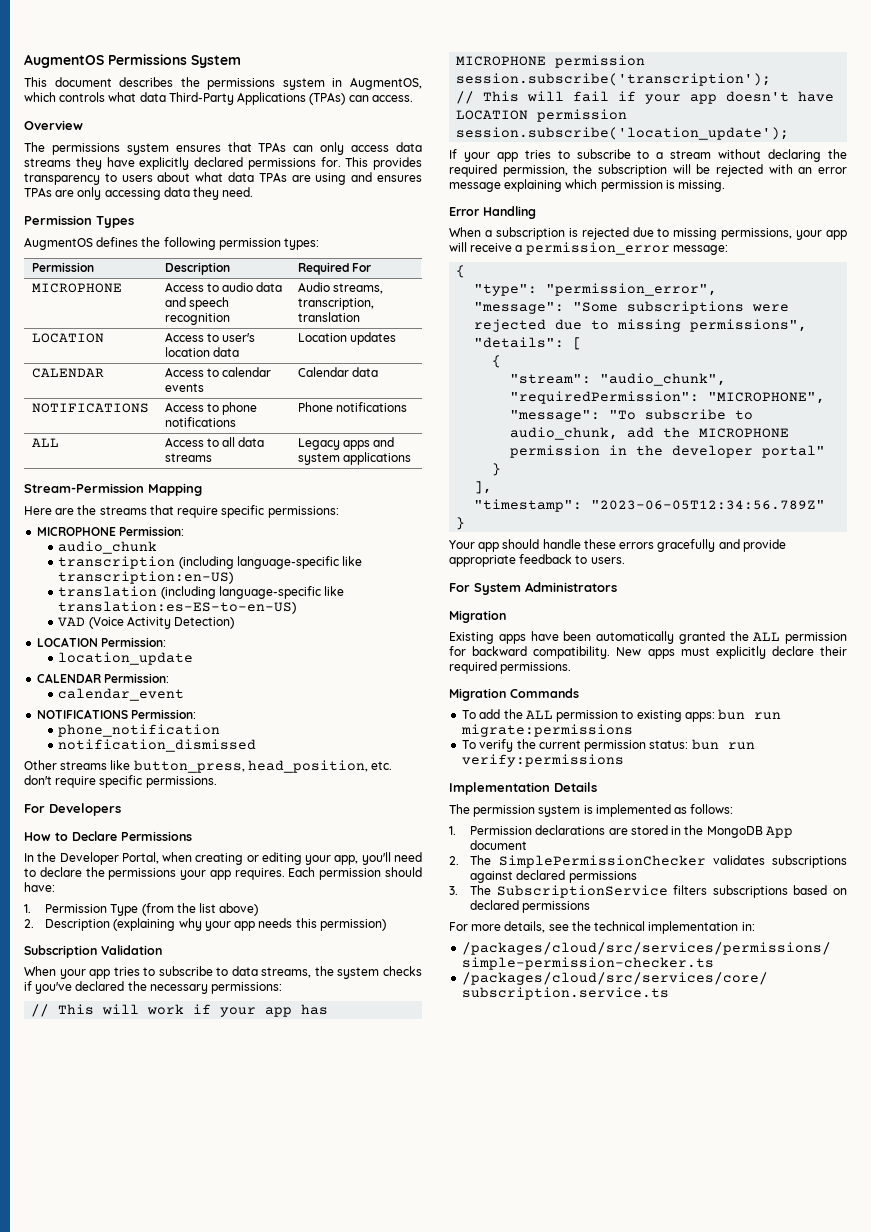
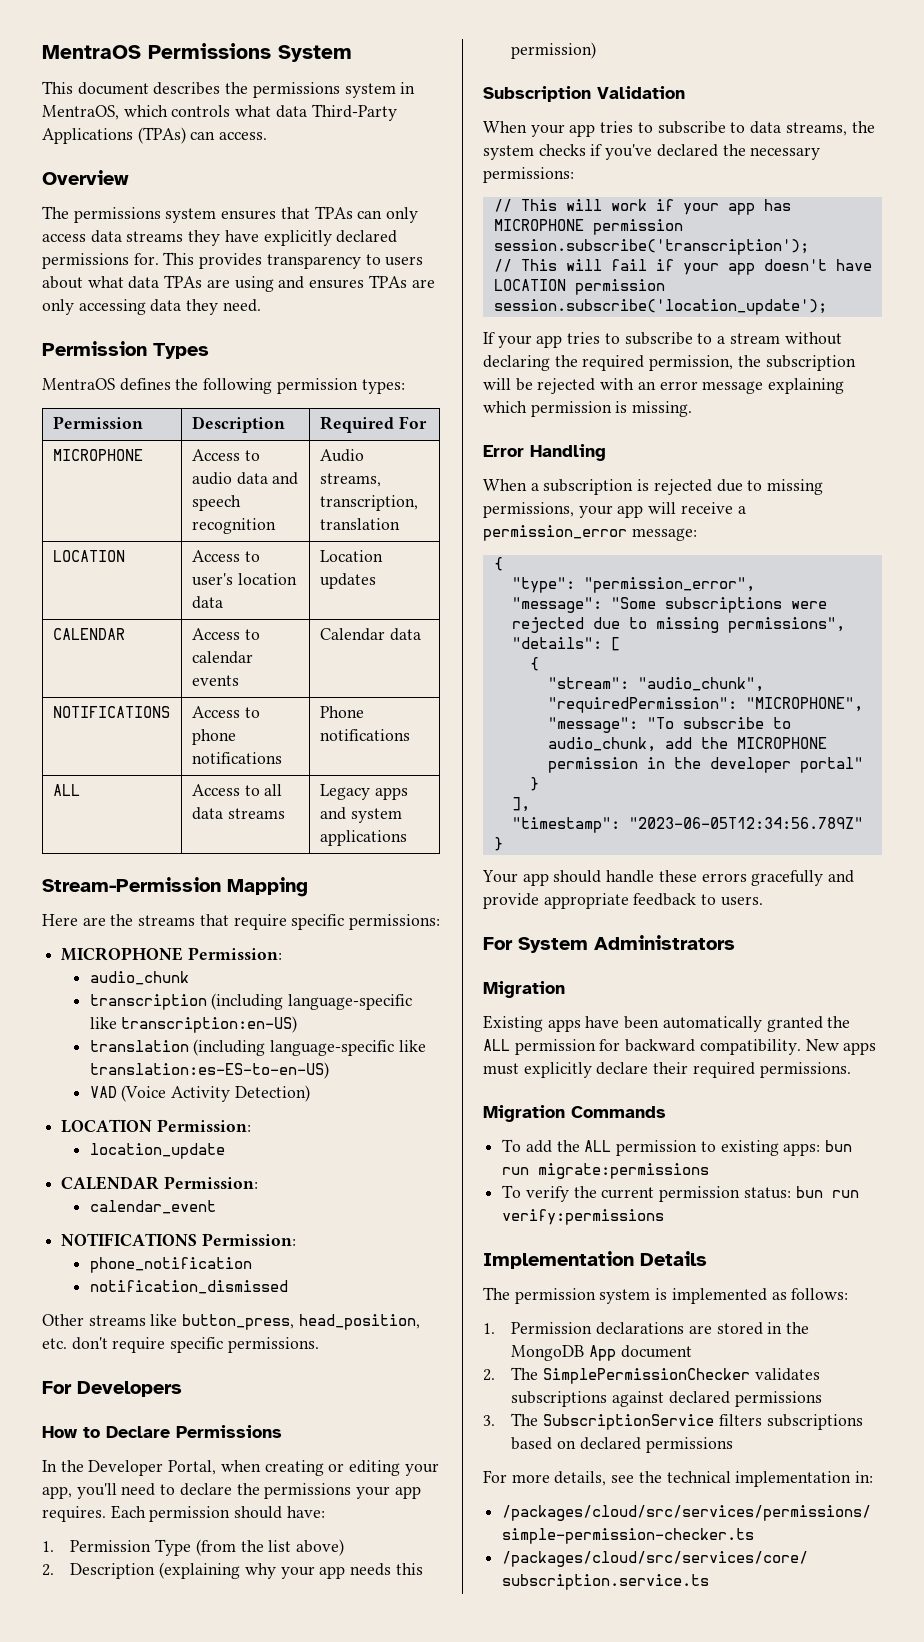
- AugmentOS Permissions System
+ MentraOS Permissions System
- This document describes the permissions system in AugmentOS, which controls what data Third-Party Applications (TPAs) can access.
+ This document describes the permissions system in MentraOS, which controls what data Third-Party Applications (TPAs) can access.
- AugmentOS defines the following permission types:
+ MentraOS defines the following permission types:

